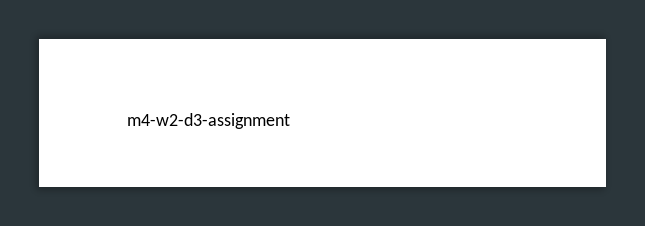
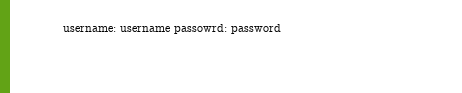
- m4-w2-d3-assignment
+ username: username passowrd: password

